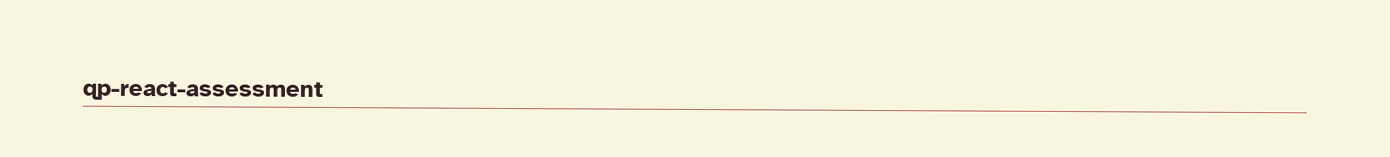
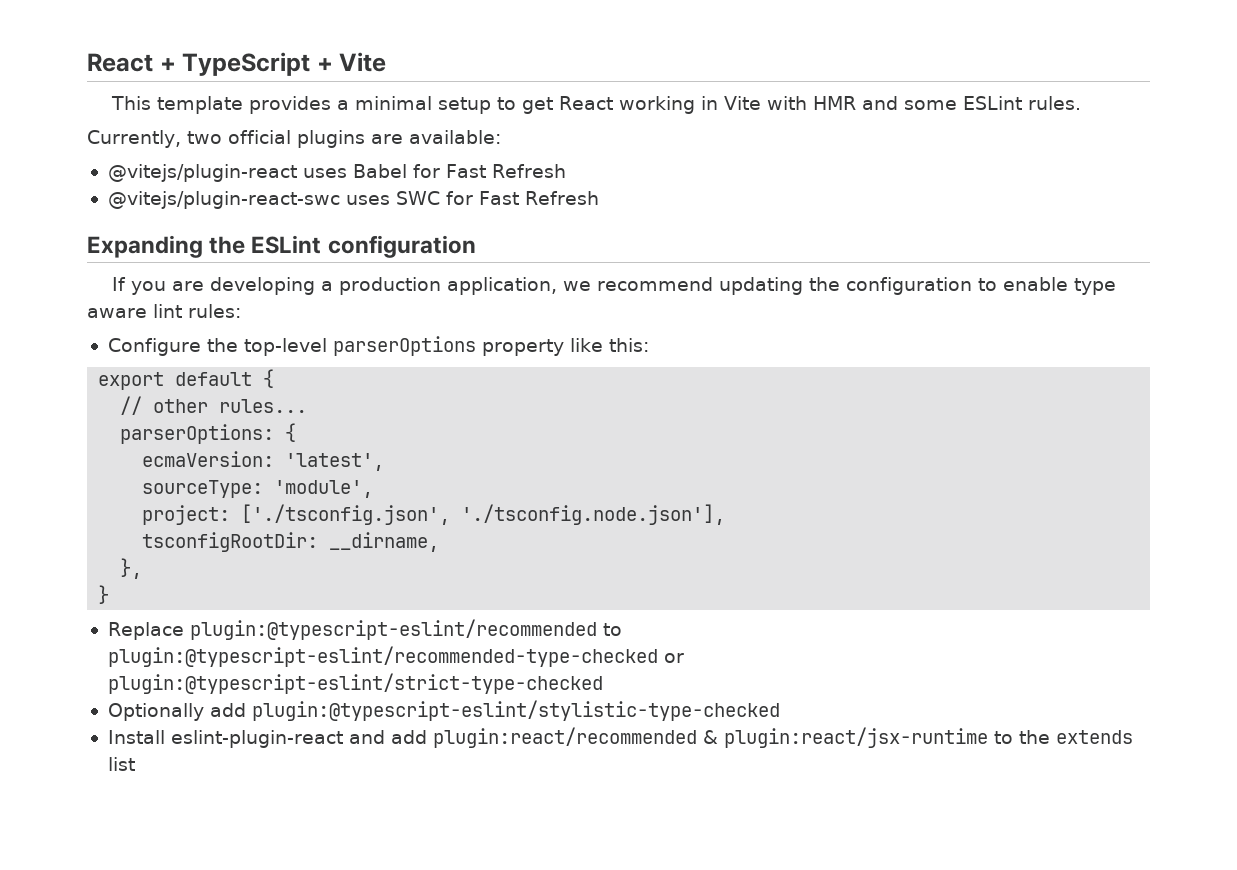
- qp-react-assessment
+ React + TypeScript + Vite
+ This template provides a minimal setup to get React working in Vite with HMR and some ESLint rules.
+ Currently, two official plugins are available:
+ @vitejs/plugin-react uses Babel for Fast Refresh
+ @vitejs/plugin-react-swc uses SWC for Fast Refresh
+ Expanding the ESLint configuration
+ If you are developing a production application, we recommend updating the configuration to enable type aware lint rules:
+ Configure the top-level parserOptions property like this:
+ export default {
+ // other rules...
+ parserOptions: {
+ ecmaVersion: 'latest',
+ sourceType: 'module',
+ project: ['./tsconfig.json', './tsconfig.node.json'],
+ tsconfigRootDir: __dirname,
+ },
+ }
+ Replace plugin:@typescript-eslint/recommended to plugin:@typescript-eslint/recommended-type-checked or plugin:@typescript-eslint/strict-type-checked
+ Optionally add plugin:@typescript-eslint/stylistic-type-checked
+ Install eslint-plugin-react and add plugin:react/recommended & plugin:react/jsx-runtime to the extends list

